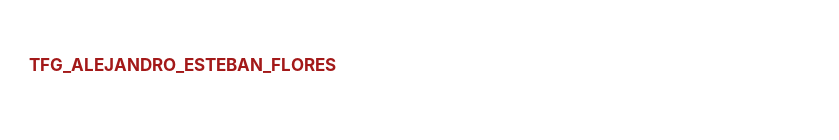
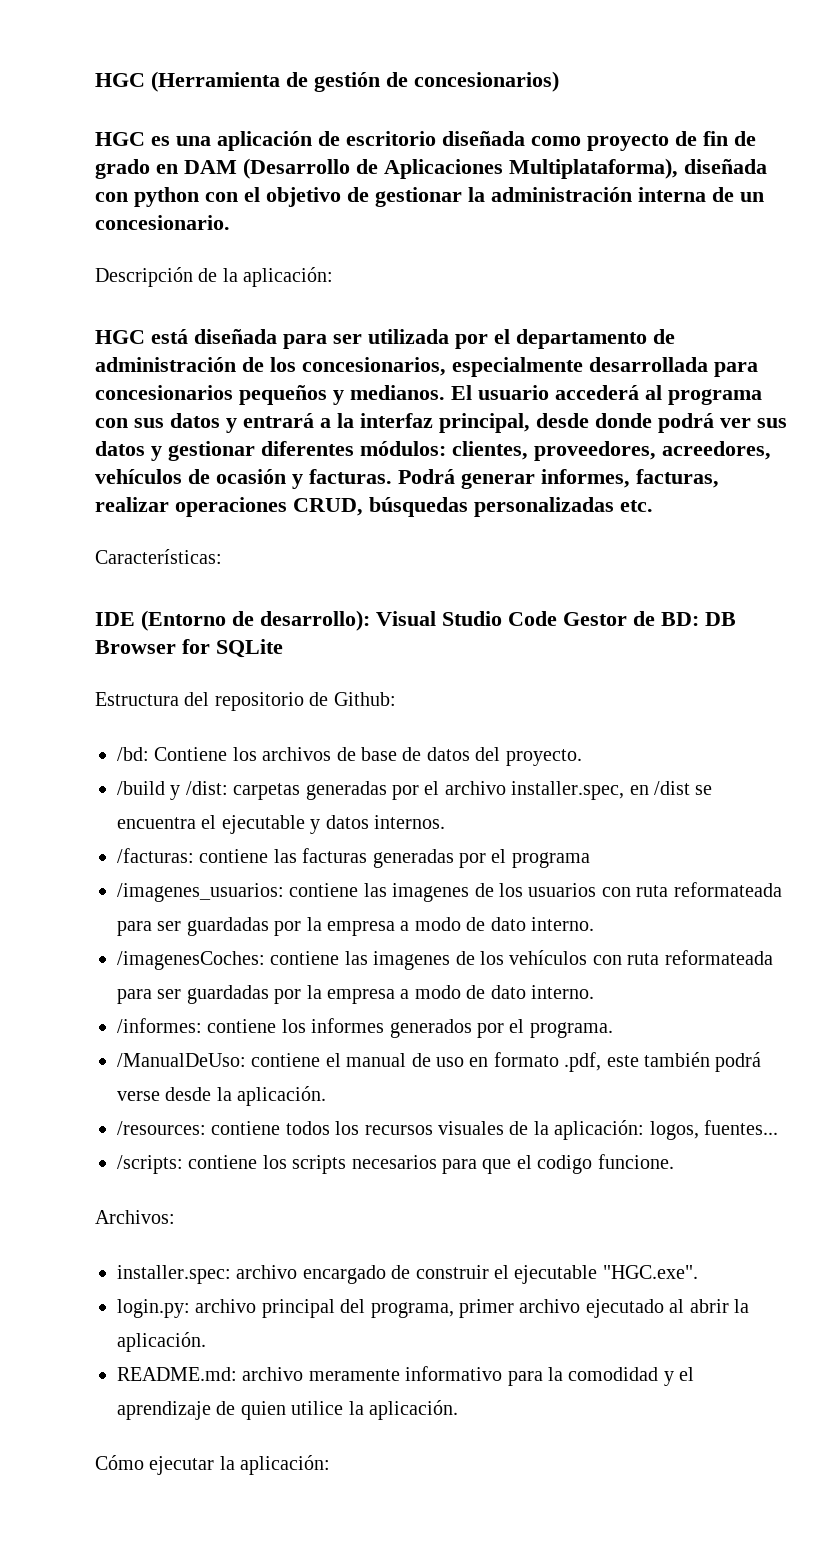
- TFG_ALEJANDRO_ESTEBAN_FLORES
+ HGC (Herramienta de gestión de concesionarios)
+ HGC es una aplicación de escritorio diseñada como proyecto de fin de grado en DAM (Desarrollo de Aplicaciones Multiplataforma), diseñada con python con el objetivo de gestionar la administración interna de un concesionario.
+ Descripción de la aplicación:
+ HGC está diseñada para ser utilizada por el departamento de administración de los concesionarios, especialmente desarrollada para concesionarios pequeños y medianos. El usuario accederá al programa con sus datos y entrará a la interfaz principal, desde donde podrá ver sus datos y gestionar diferentes módulos: clientes, proveedores, acreedores, vehículos de ocasión y facturas. Podrá generar informes, facturas, realizar operaciones CRUD, búsquedas personalizadas etc.
+ Características:
+ IDE (Entorno de desarrollo): Visual Studio Code Gestor de BD: DB Browser for SQLite
+ Estructura del repositorio de Github:
+ /bd: Contiene los archivos de base de datos del proyecto.
+ /build y /dist: carpetas generadas por el archivo installer.spec, en /dist se encuentra el ejecutable y datos internos.
+ /facturas: contiene las facturas generadas por el programa
+ /imagenes_usuarios: contiene las imagenes de los usuarios con ruta reformateada para ser guardadas por la empresa a modo de dato interno.
+ /imagenesCoches: contiene las imagenes de los vehículos con ruta reformateada para ser guardadas por la empresa a modo de dato interno.
+ /informes: contiene los informes generados por el programa.
+ /ManualDeUso: contiene el manual de uso en formato .pdf, este también podrá verse desde la aplicación.
+ /resources: contiene todos los recursos visuales de la aplicación: logos, fuentes...
+ /scripts: contiene los scripts necesarios para que el codigo funcione.
+ Archivos:
+ installer.spec: archivo encargado de construir el ejecutable "HGC.exe".
+ login.py: archivo principal del programa, primer archivo ejecutado al abrir la aplicación.
+ README.md: archivo meramente informativo para la comodidad y el aprendizaje de quien utilice la aplicación.
+ Cómo ejecutar la aplicación:

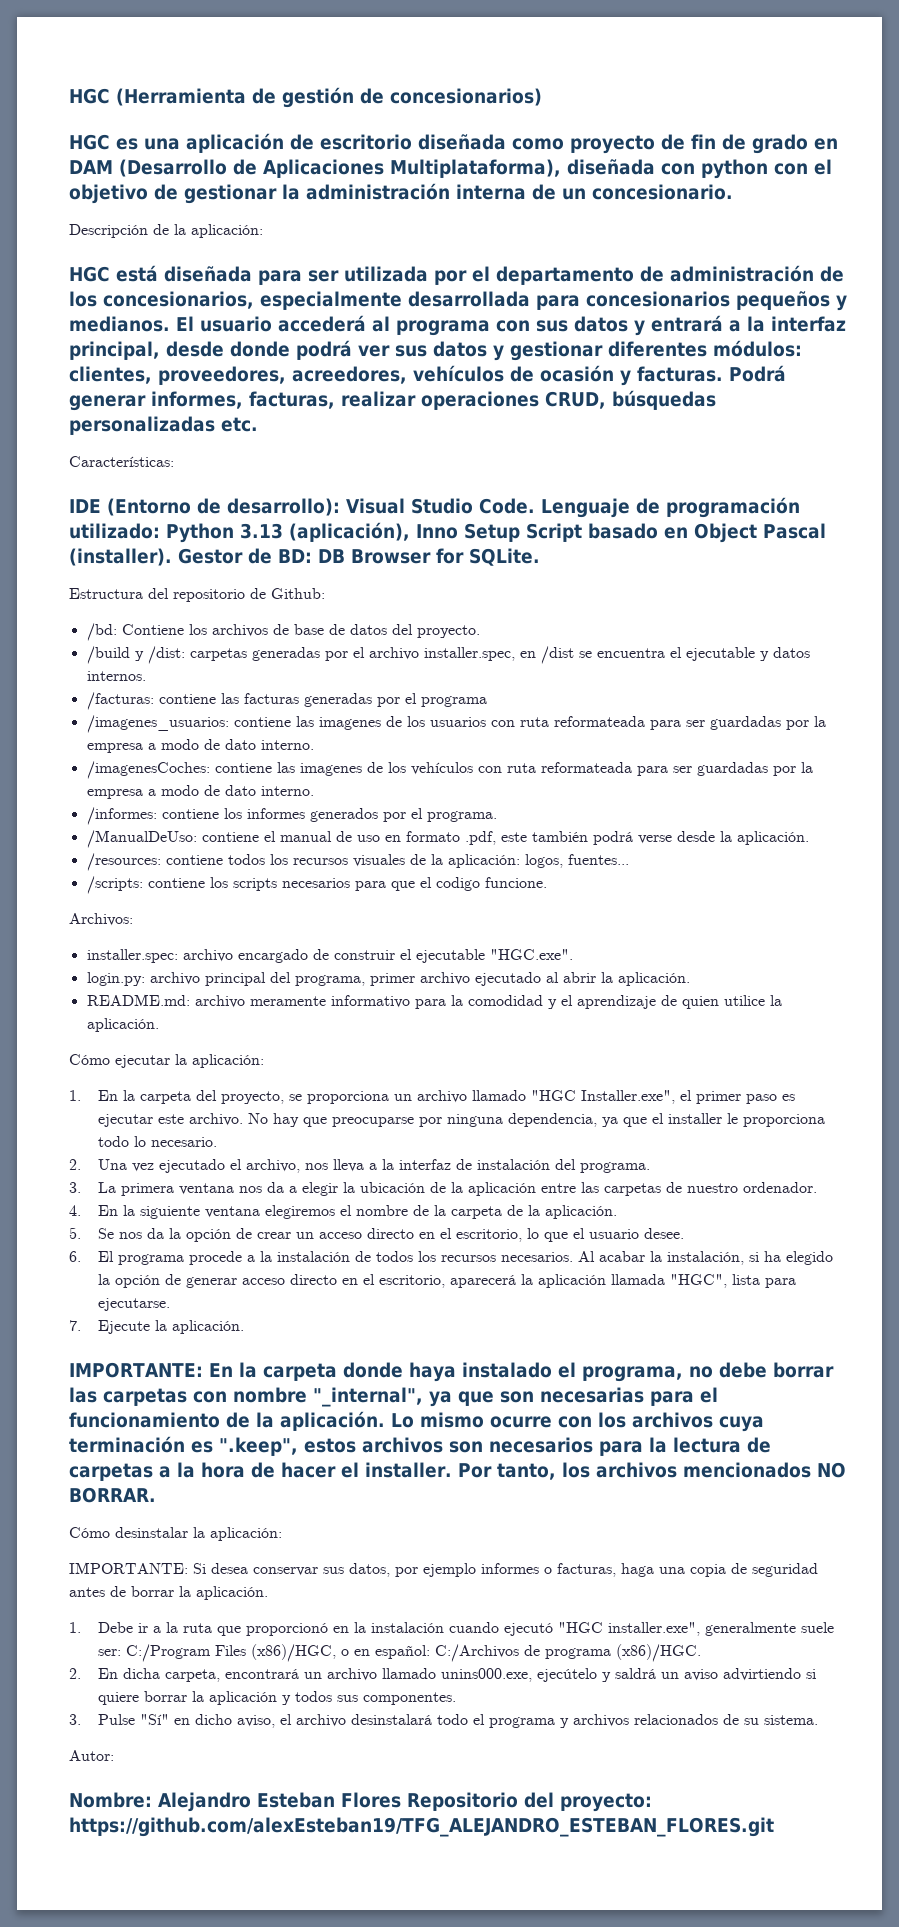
- IDE (Entorno de desarrollo): Visual Studio Code Gestor de BD: DB Browser for SQLite
+ IDE (Entorno de desarrollo): Visual Studio Code. Lenguaje de programación utilizado: Python 3.13 (aplicación), Inno Setup Script basado en Object Pascal (installer). Gestor de BD: DB Browser for SQLite.
+ 1. En la carpeta del proyecto, se proporciona un archivo llamado "HGC Installer.exe", el primer paso es ejecutar este archivo. No hay que preocuparse por ninguna dependencia, ya que el installer le proporciona todo lo necesario.
+ 2. Una vez ejecutado el archivo, nos lleva a la interfaz de instalación del programa.
+ 3. La primera ventana nos da a elegir la ubicación de la aplicación entre las carpetas de nuestro ordenador.
+ 4. En la siguiente ventana elegiremos el nombre de la carpeta de la aplicación.
+ 5. Se nos da la opción de crear un acceso directo en el escritorio, lo que el usuario desee.
+ 6. El programa procede a la instalación de todos los recursos necesarios. Al acabar la instalación, si ha elegido la opción de generar acceso directo en el escritorio, aparecerá la aplicación llamada "HGC", lista para ejecutarse.
+ 7. Ejecute la aplicación.
+ IMPORTANTE: En la carpeta donde haya instalado el programa, no debe borrar las carpetas con nombre "_internal", ya que son necesarias para el funcionamiento de la aplicación. Lo mismo ocurre con los archivos cuya terminación es ".keep", estos archivos son necesarios para la lectura de carpetas a la hora de hacer el installer. Por tanto, los archivos mencionados NO BORRAR.
+ Cómo desinstalar la aplicación:
+ IMPORTANTE: Si desea conservar sus datos, por ejemplo informes o facturas, haga una copia de seguridad antes de borrar la aplicación.
+ 1. Debe ir a la ruta que proporcionó en la instalación cuando ejecutó "HGC installer.exe", generalmente suele ser: C:/Program Files (x86)/HGC, o en español: C:/Archivos de programa (x86)/HGC.
+ 2. En dicha carpeta, encontrará un archivo llamado unins000.exe, ejecútelo y saldrá un aviso advirtiendo si quiere borrar la aplicación y todos sus componentes.
+ 3. Pulse "Sí" en dicho aviso, el archivo desinstalará todo el programa y archivos relacionados de su sistema.
+ Autor:
+ Nombre: Alejandro Esteban Flores Repositorio del proyecto: https://github.com/alexEsteban19/TFG_ALEJANDRO_ESTEBAN_FLORES.git

